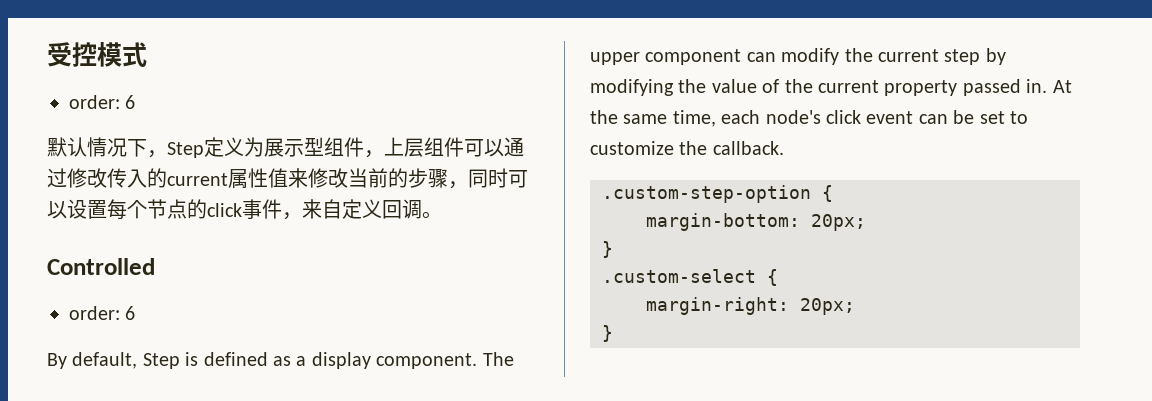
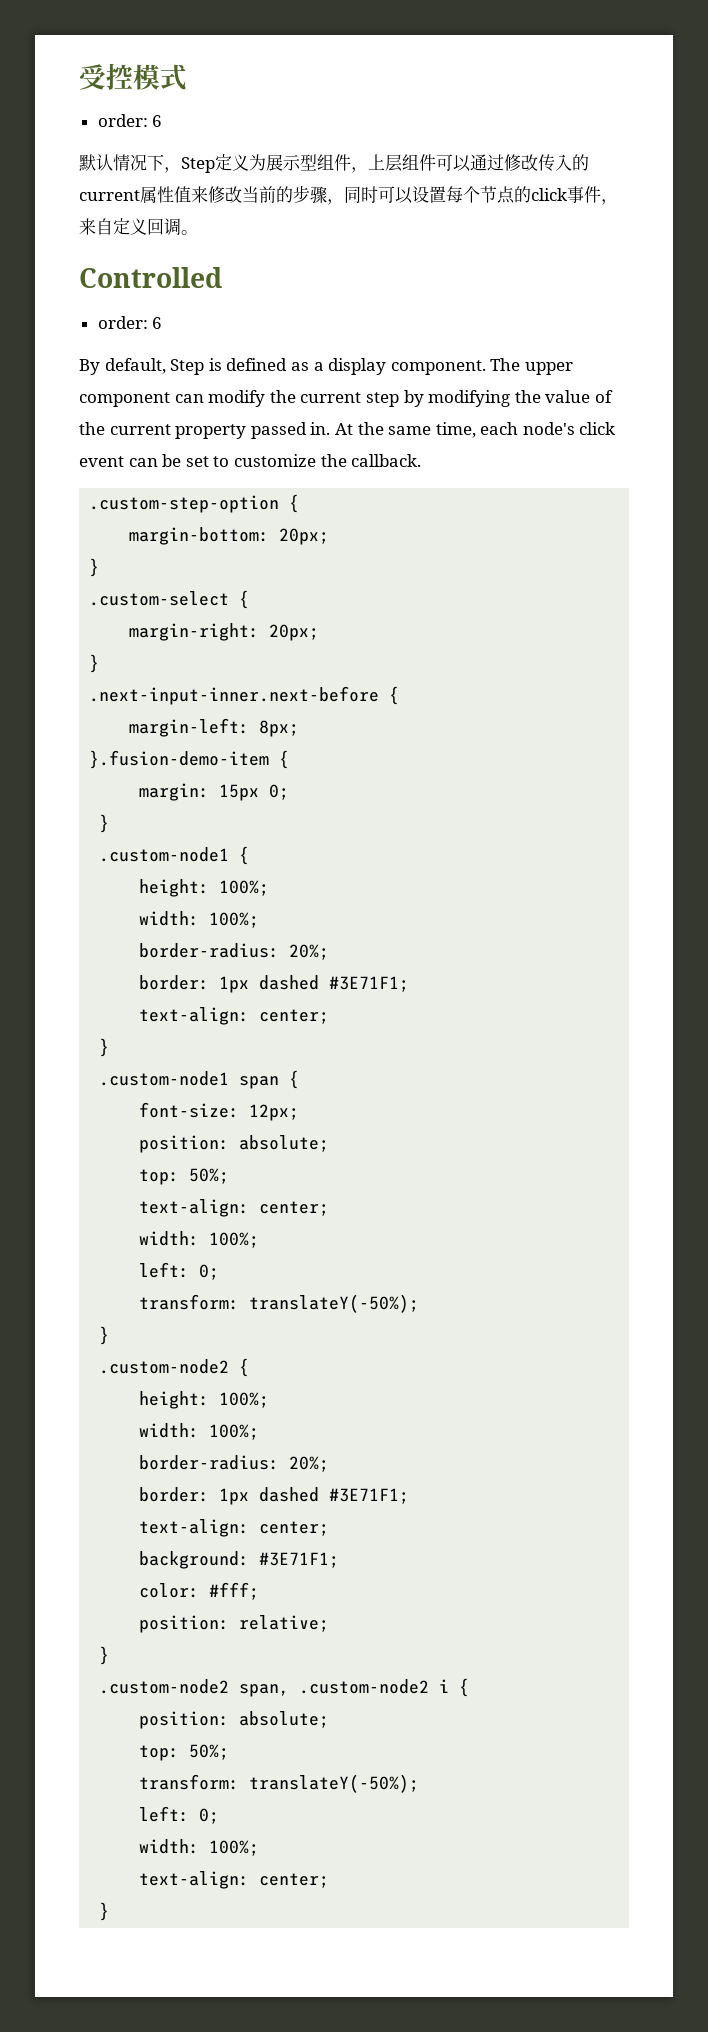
+ .next-input-inner.next-before {
+ margin-left: 8px;
+ }.fusion-demo-item {
+ margin: 15px 0;
+ }
+ .custom-node1 {
+ height: 100%;
+ width: 100%;
+ border-radius: 20%;
+ border: 1px dashed #3E71F1;
+ text-align: center;
+ }
+ .custom-node1 span {
+ font-size: 12px;
+ position: absolute;
+ top: 50%;
+ text-align: center;
+ width: 100%;
+ left: 0;
+ transform: translateY(-50%);
+ }
+ .custom-node2 {
+ height: 100%;
+ width: 100%;
+ border-radius: 20%;
+ border: 1px dashed #3E71F1;
+ text-align: center;
+ background: #3E71F1;
+ color: #fff;
+ position: relative;
+ }
+ .custom-node2 span, .custom-node2 i {
+ position: absolute;
+ top: 50%;
+ transform: translateY(-50%);
+ left: 0;
+ width: 100%;
+ text-align: center;
+ }

